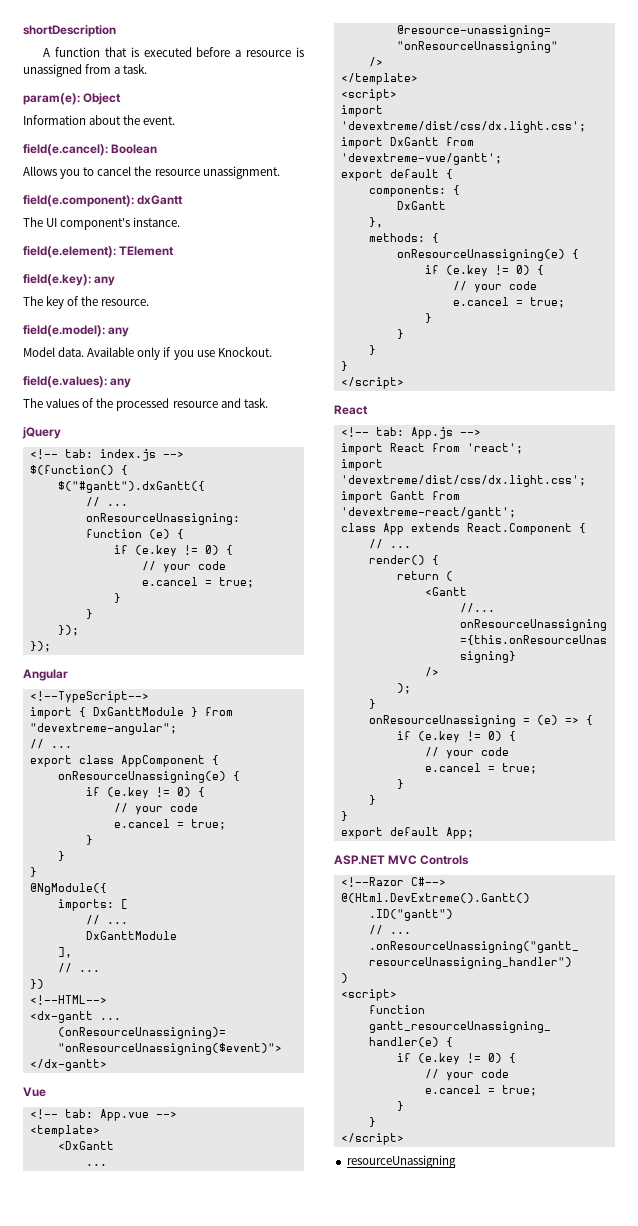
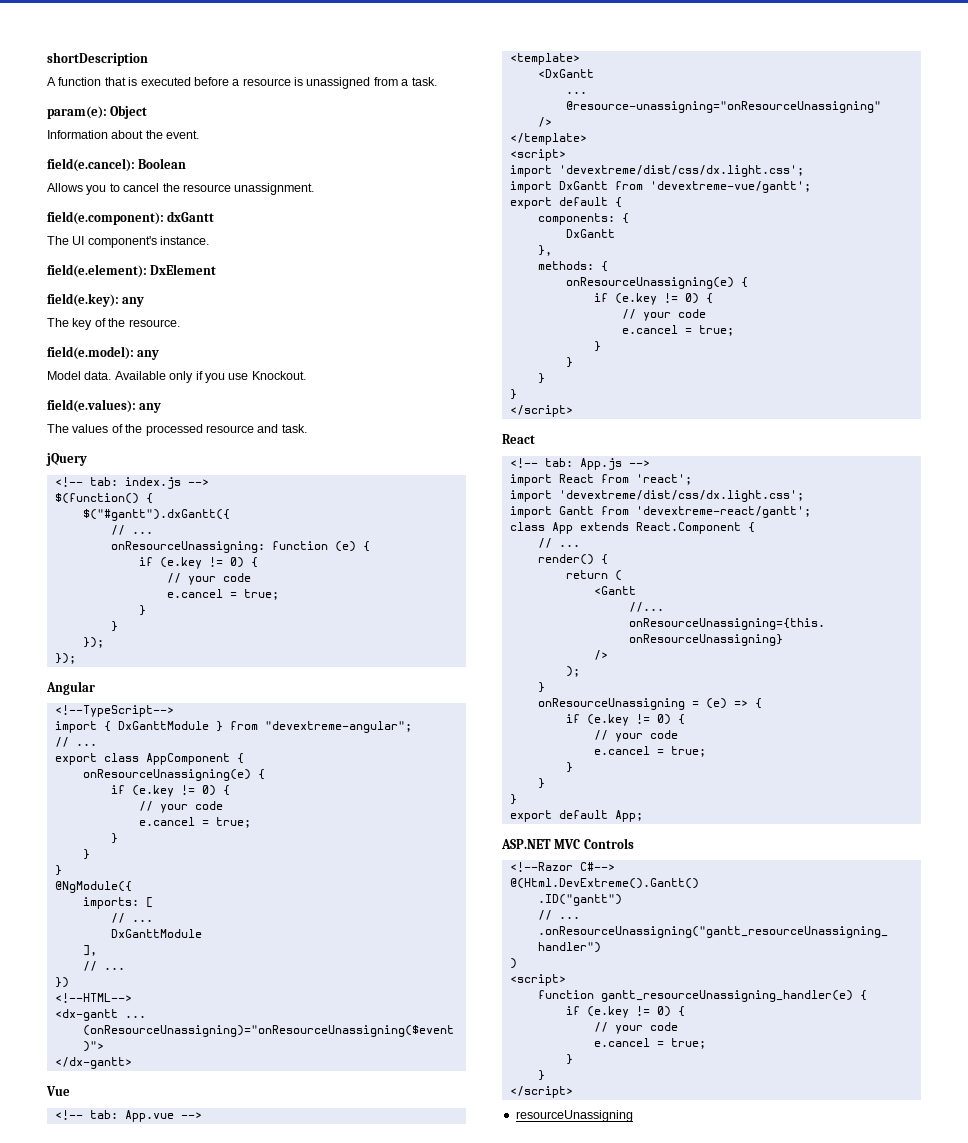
- field(e.element): TElement
+ field(e.element): DxElement

